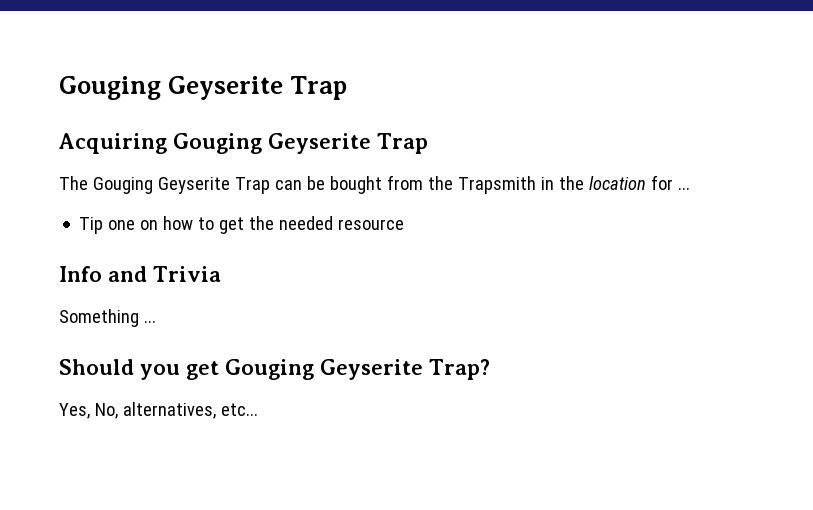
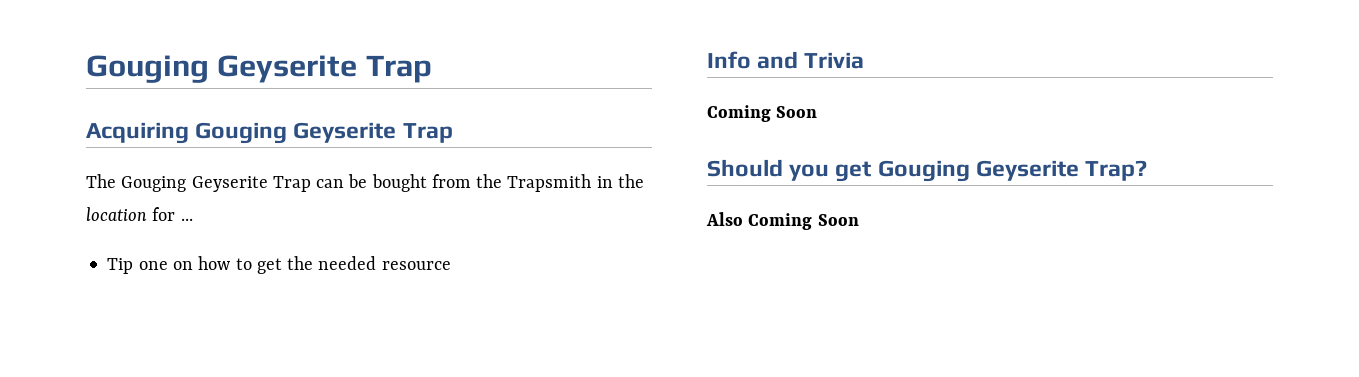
  Info and Trivia
- Something ...
+ Coming Soon
- Yes, No, alternatives, etc...
+ Also Coming Soon

